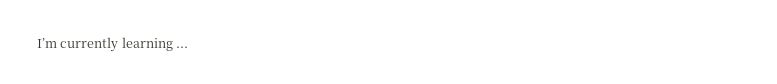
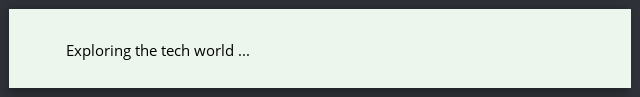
- I’m currently learning ...
+ Exploring the tech world ...

